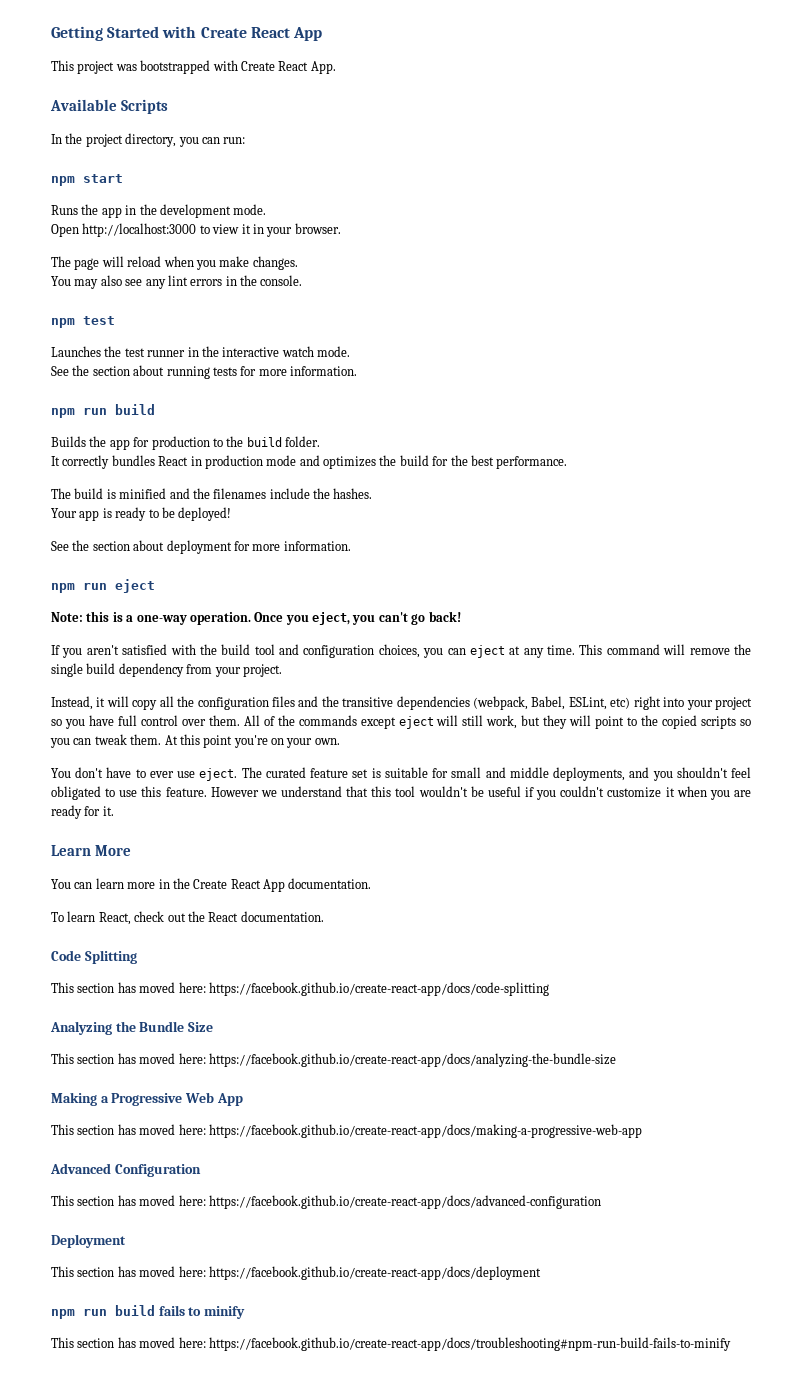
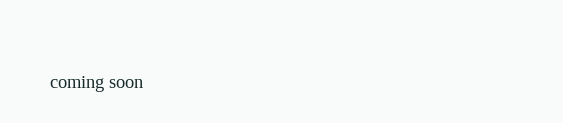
- Getting Started with Create React App
- This project was bootstrapped with Create React App.
- Available Scripts
- In the project directory, you can run:
- npm start
- Runs the app in the development mode.
- Open http://localhost:3000 to view it in your browser.
- The page will reload when you make changes.
- You may also see any lint errors in the console.
- npm test
- Launches the test runner in the interactive watch mode.
- See the section about running tests for more information.
- npm run build
- Builds the app for production to the build folder.
- It correctly bundles React in production mode and optimizes the build for the best performance.
- The build is minified and the filenames include the hashes.
- Your app is ready to be deployed!
- See the section about deployment for more information.
- npm run eject
- Note: this is a one-way operation. Once you eject, you can't go back!
- If you aren't satisfied with the build tool and configuration choices, you can eject at any time. This command will remove the single build dependency from your project.
- Instead, it will copy all the configuration files and the transitive dependencies (webpack, Babel, ESLint, etc) right into your project so you have full control over them. All of the commands except eject will still work, but they will point to the copied scripts so you can tweak them. At this point you're on your own.
- You don't have to ever use eject. The curated feature set is suitable for small and middle deployments, and you shouldn't feel obligated to use this feature. However we understand that this tool wouldn't be useful if you couldn't customize it when you are ready for it.
- Learn More
- You can learn more in the Create React App documentation.
- To learn React, check out the React documentation.
- Code Splitting
- This section has moved here: https://facebook.github.io/create-react-app/docs/code-splitting
- Analyzing the Bundle Size
- This section has moved here: https://facebook.github.io/create-react-app/docs/analyzing-the-bundle-size
- Making a Progressive Web App
- This section has moved here: https://facebook.github.io/create-react-app/docs/making-a-progressive-web-app
- Advanced Configuration
- This section has moved here: https://facebook.github.io/create-react-app/docs/advanced-configuration
- Deployment
- This section has moved here: https://facebook.github.io/create-react-app/docs/deployment
- npm run build fails to minify
- This section has moved here: https://facebook.github.io/create-react-app/docs/troubleshooting#npm-run-build-fails-to-minify
+ coming soon

